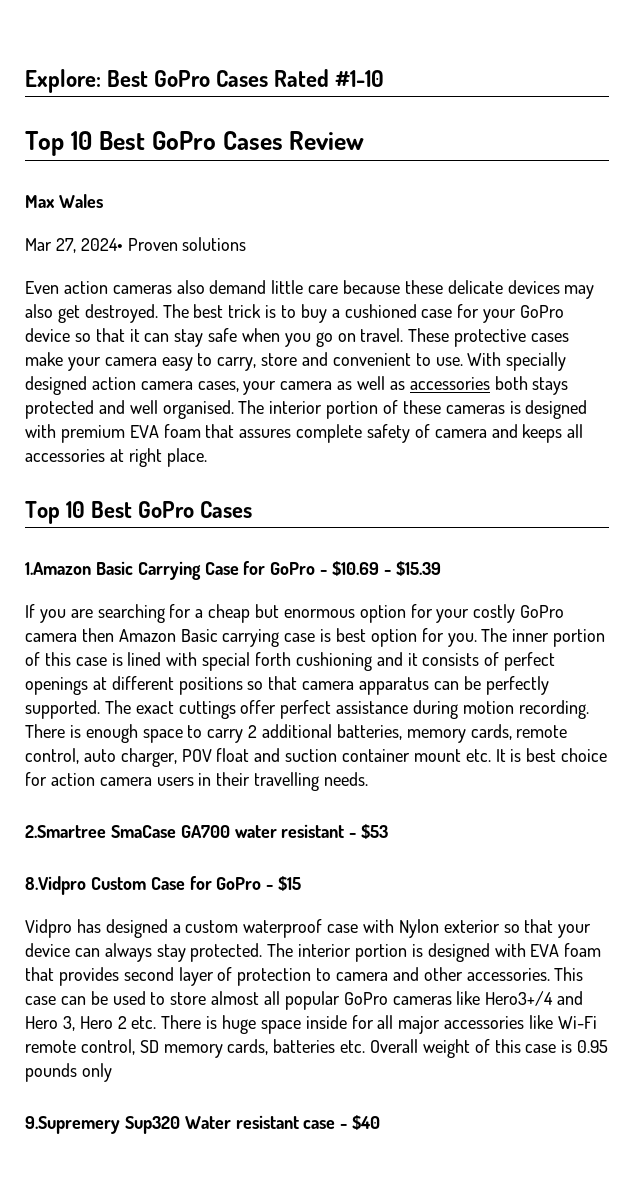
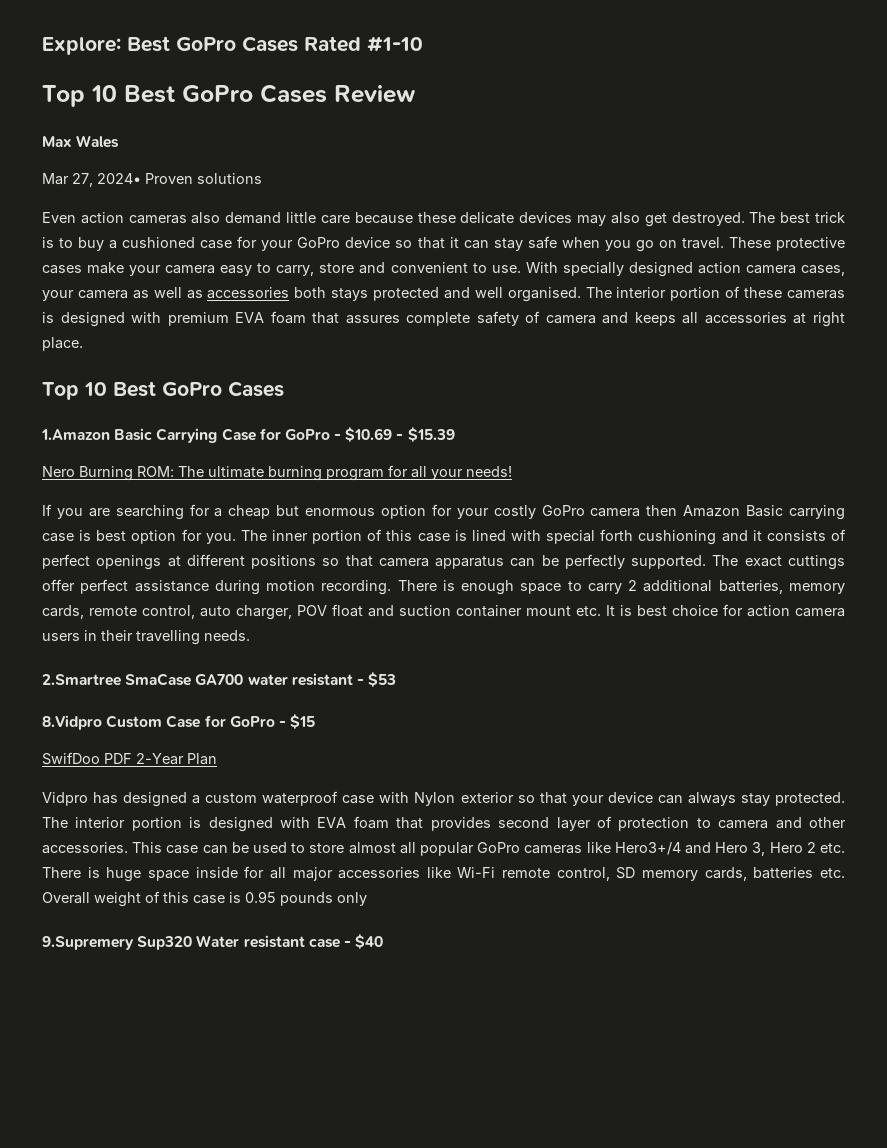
+ Nero Burning ROM: The ultimate burning program for all your needs!
+ SwifDoo PDF 2-Year Plan

